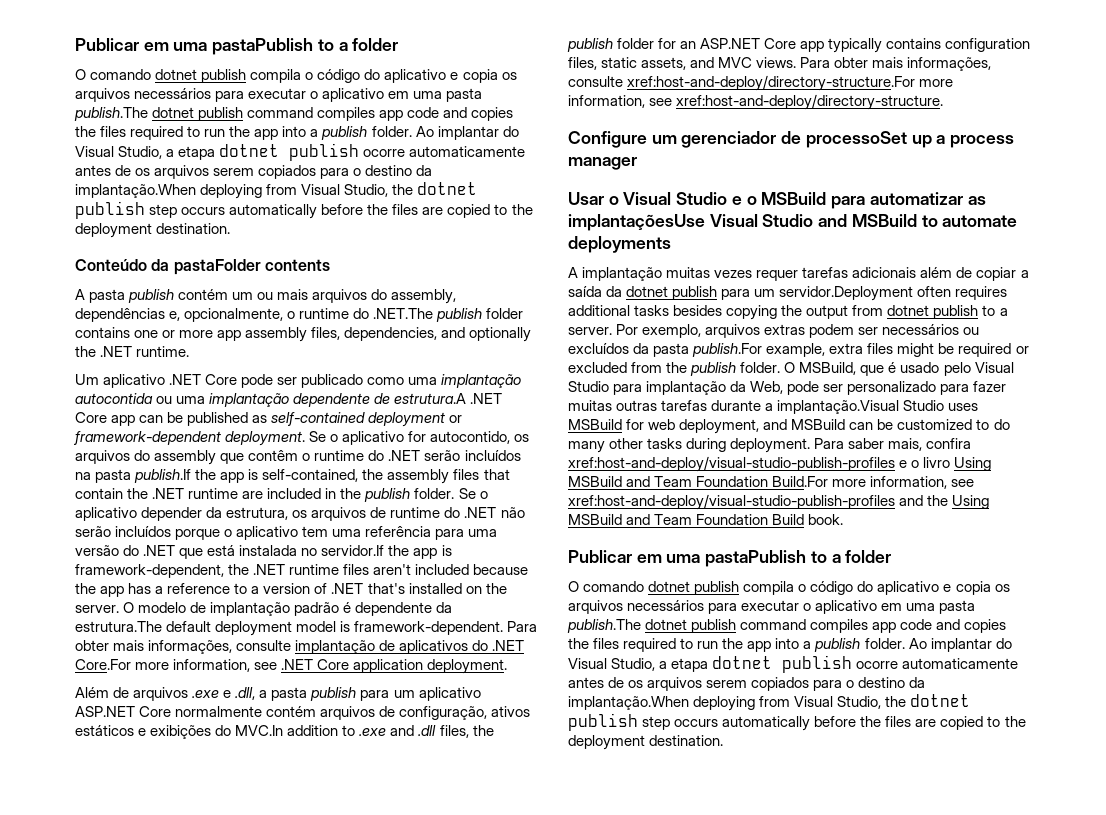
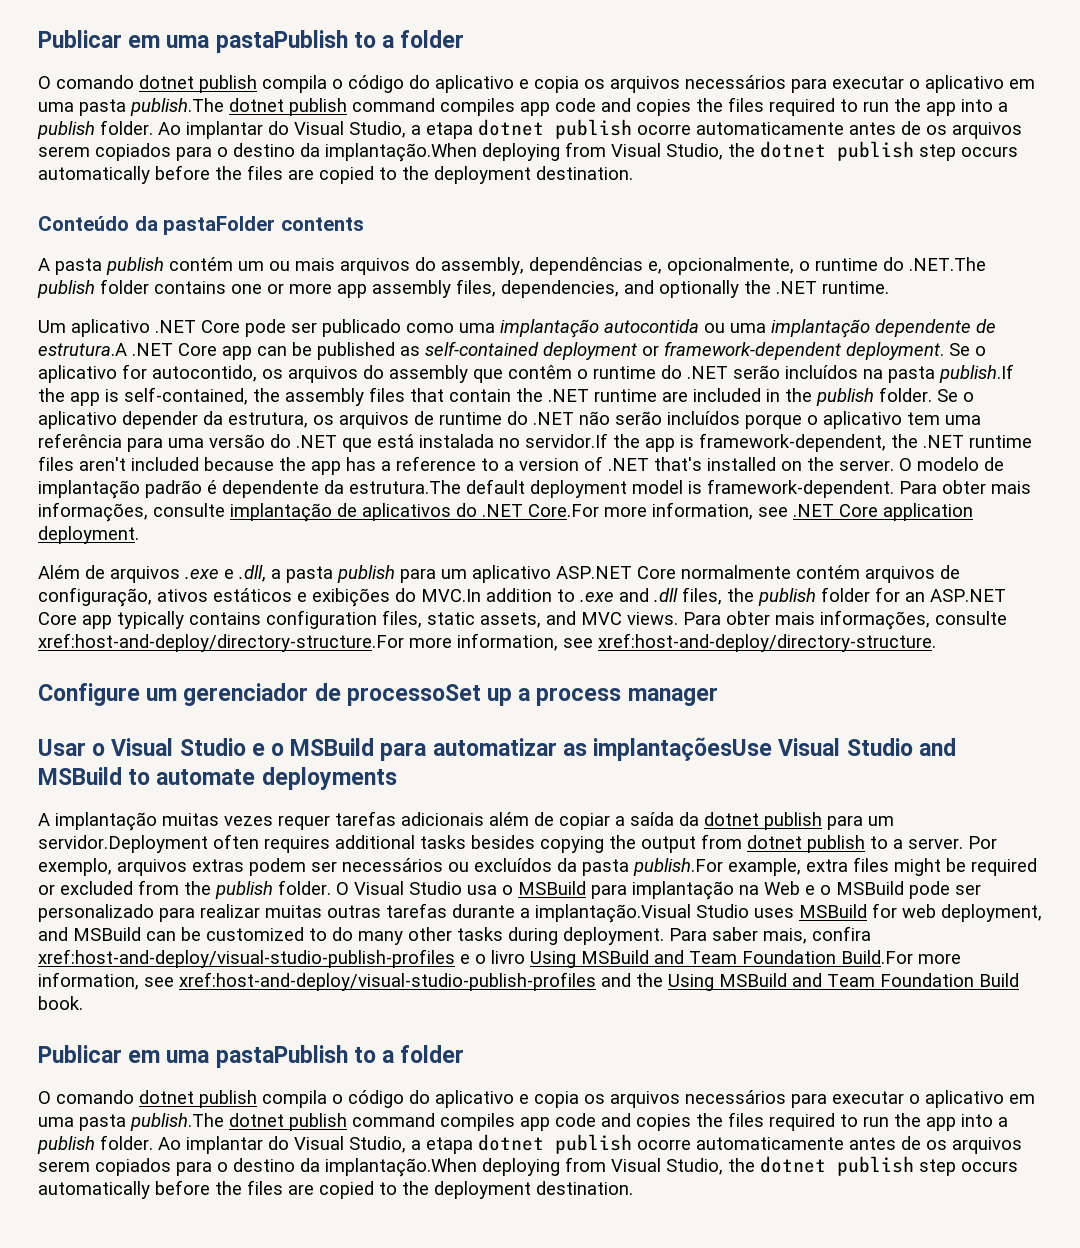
- O MSBuild, que é usado pelo Visual Studio para implantação da Web, pode ser personalizado para fazer muitas outras tarefas durante a implantação.Visual Studio uses MSBuild for web deployment, and MSBuild can be customized to do many other tasks during deployment.
+ O Visual Studio usa o MSBuild para implantação na Web e o MSBuild pode ser personalizado para realizar muitas outras tarefas durante a implantação.Visual Studio uses MSBuild for web deployment, and MSBuild can be customized to do many other tasks during deployment.

